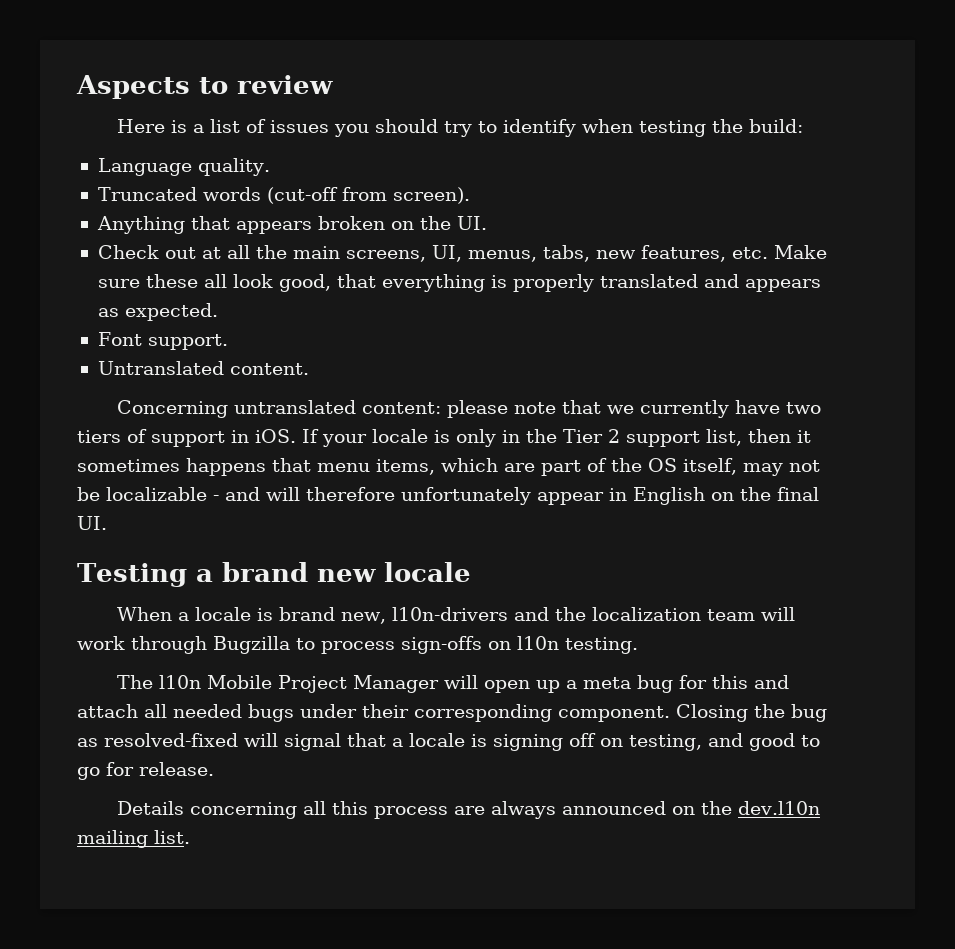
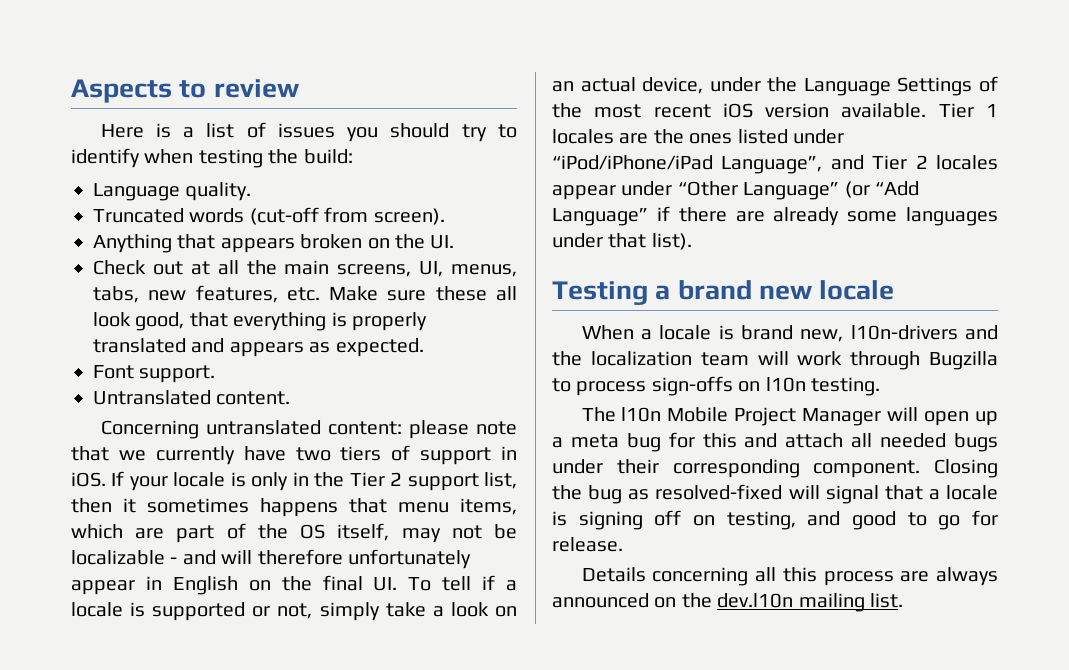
- If your locale is only in the Tier 2 support list, then it sometimes happens that menu items, which are part of the OS itself, may not be localizable - and will therefore unfortunately appear in English on the final UI.
+ If your locale is only in the Tier 2 support list, then it sometimes happens that menu items, which are part of the OS itself, may not be localizable - and will therefore unfortunately appear in English on the final UI. To tell if a locale is supported or not, simply take a look on an actual device, under the Language Settings of the most recent iOS version available. Tier 1 locales are the ones listed under “iPod/iPhone/iPad Language”, and Tier 2 locales appear under “Other Language” (or “Add Language” if there are already some languages under that list).

